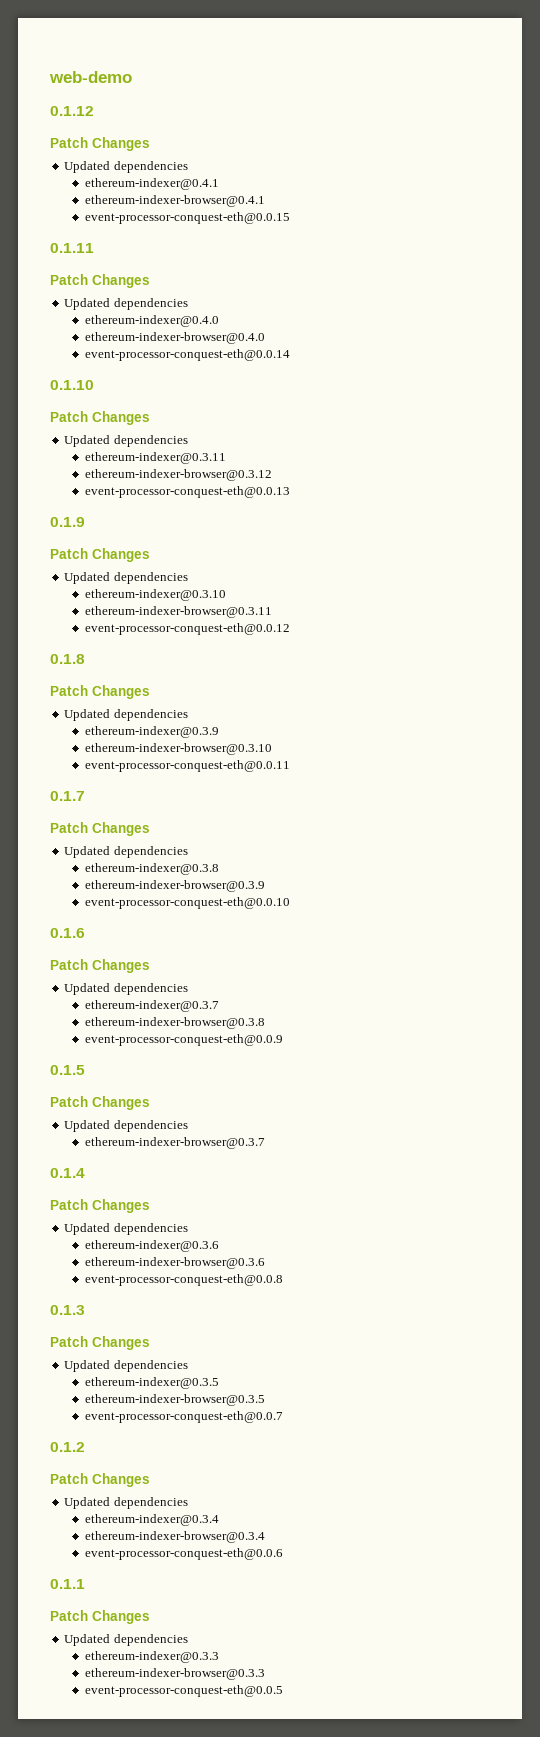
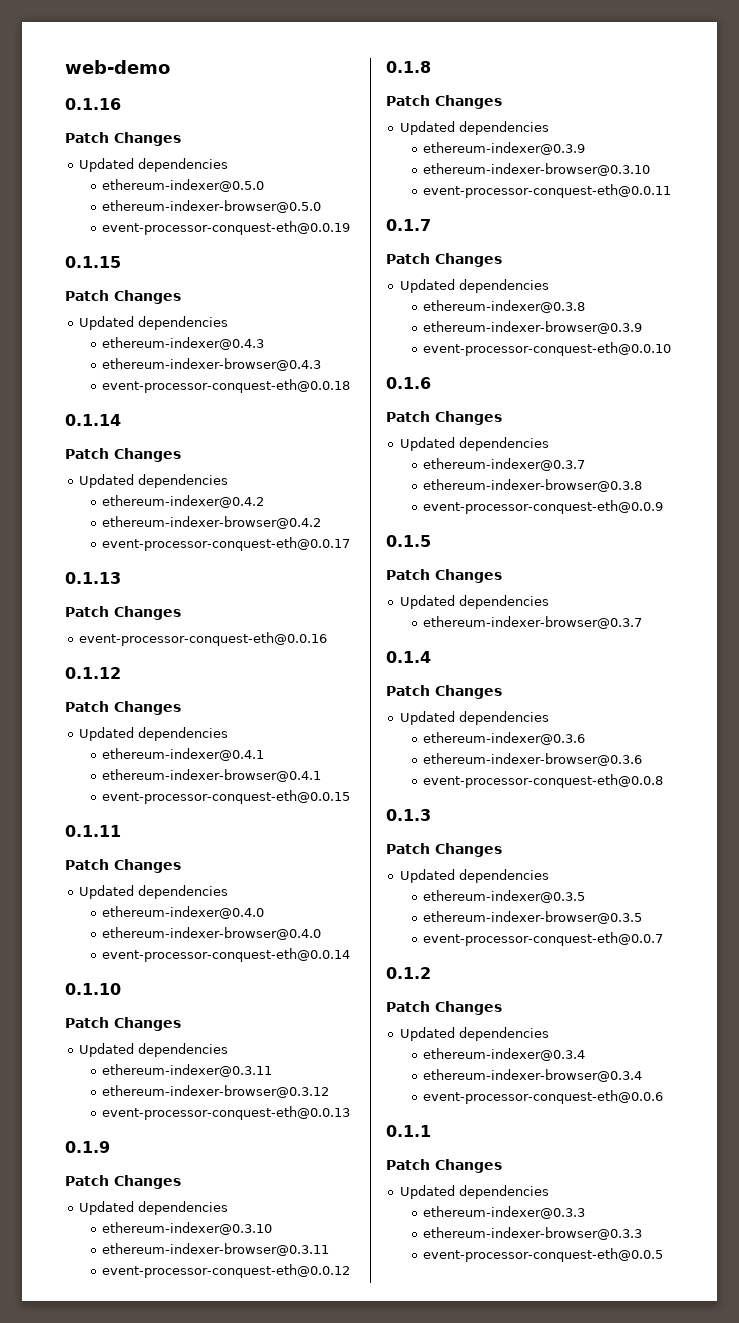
+ 0.1.16
+ Patch Changes
+ Updated dependencies
+ ethereum-indexer@0.5.0
+ ethereum-indexer-browser@0.5.0
+ event-processor-conquest-eth@0.0.19
+ 0.1.15
+ Patch Changes
+ Updated dependencies
+ ethereum-indexer@0.4.3
+ ethereum-indexer-browser@0.4.3
+ event-processor-conquest-eth@0.0.18
+ 0.1.14
+ Patch Changes
+ Updated dependencies
+ ethereum-indexer@0.4.2
+ ethereum-indexer-browser@0.4.2
+ event-processor-conquest-eth@0.0.17
+ 0.1.13
+ Patch Changes
+ event-processor-conquest-eth@0.0.16

